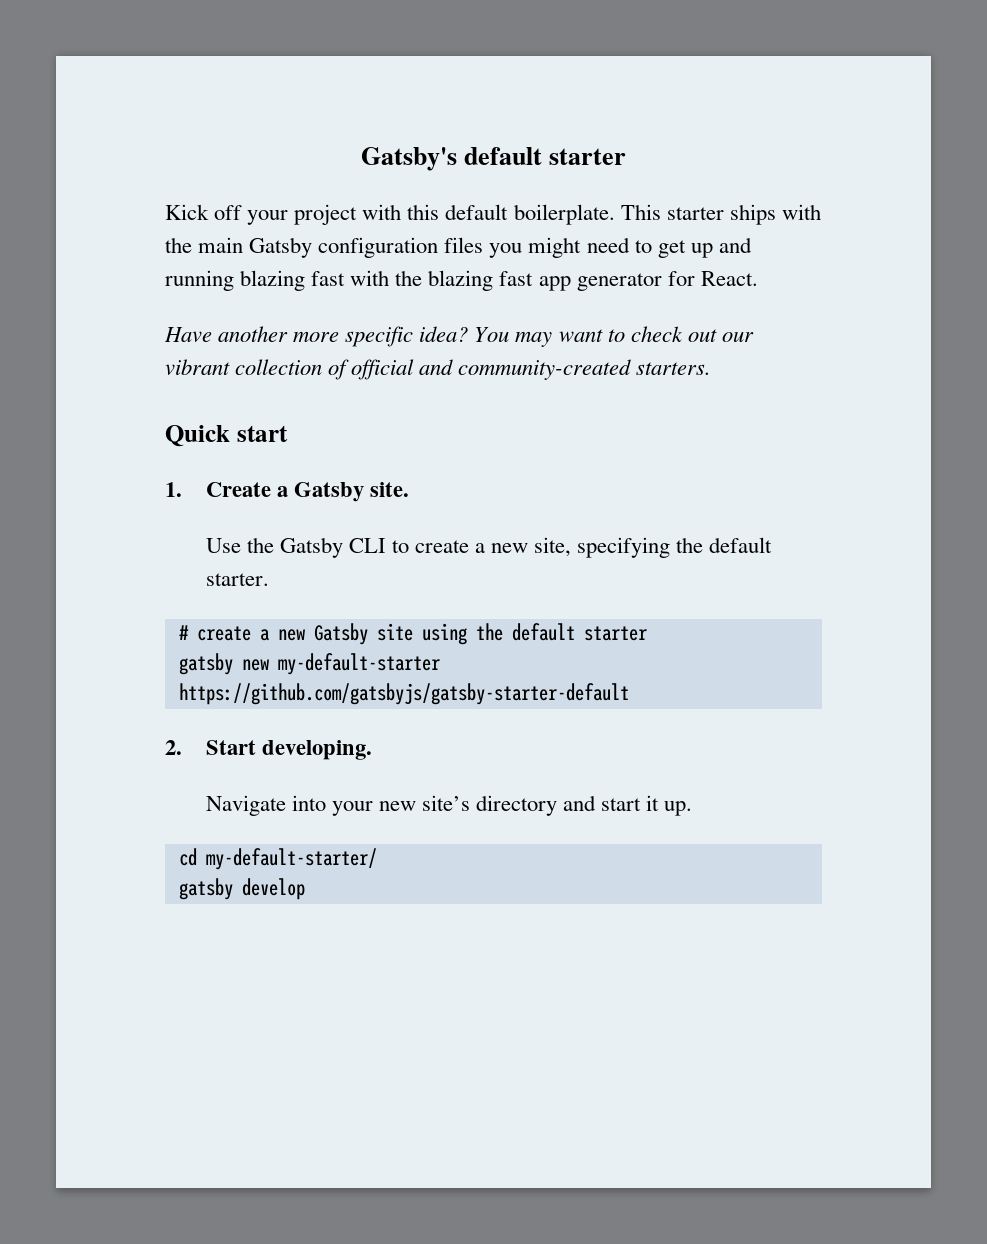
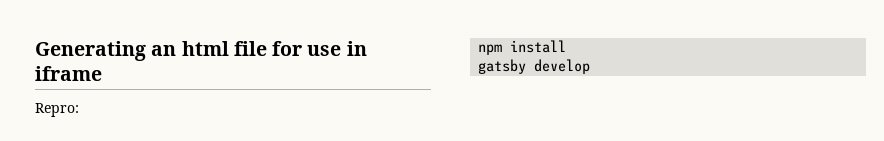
- Gatsby's default starter
- Kick off your project with this default boilerplate. This starter ships with the main Gatsby configuration files you might need to get up and running blazing fast with the blazing fast app generator for React.
- Have another more specific idea? You may want to check out our vibrant collection of official and community-created starters.
- Quick start
- 1. Create a Gatsby site.
- Use the Gatsby CLI to create a new site, specifying the default starter.
- # create a new Gatsby site using the default starter
- gatsby new my-default-starter https://github.com/gatsbyjs/gatsby-starter-default
- 2. Start developing.
- Navigate into your new site’s directory and start it up.
- cd my-default-starter/
+ Generating an html file for use in iframe
+ Repro:
+ npm install

